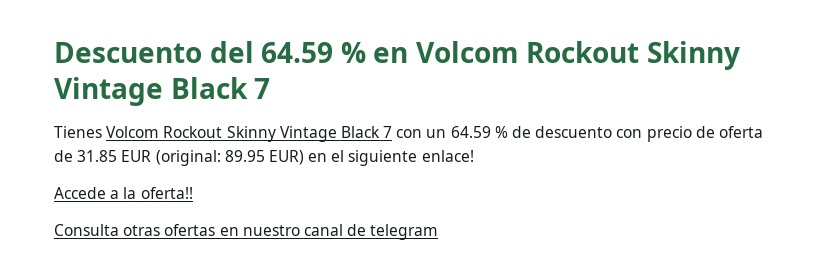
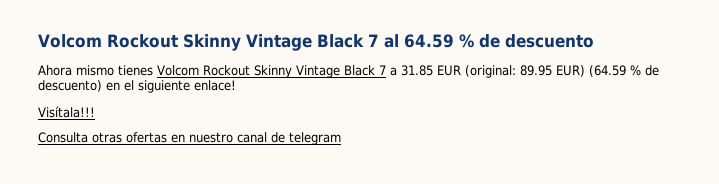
- Descuento del 64.59 % en Volcom Rockout Skinny Vintage Black 7
- Tienes Volcom Rockout Skinny Vintage Black 7 con un 64.59 % de descuento con precio de oferta de 31.85 EUR (original: 89.95 EUR) en el siguiente enlace!
+ Volcom Rockout Skinny Vintage Black 7 al 64.59 % de descuento
+ Ahora mismo tienes Volcom Rockout Skinny Vintage Black 7 a 31.85 EUR (original: 89.95 EUR) (64.59 % de descuento) en el siguiente enlace!
- Accede a la oferta!!
+ Visítala!!!

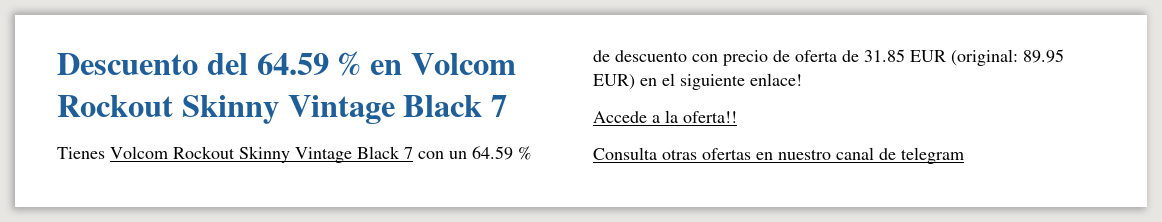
- Volcom Rockout Skinny Vintage Black 7 al 64.59 % de descuento
- Ahora mismo tienes Volcom Rockout Skinny Vintage Black 7 a 31.85 EUR (original: 89.95 EUR) (64.59 % de descuento) en el siguiente enlace!
+ Descuento del 64.59 % en Volcom Rockout Skinny Vintage Black 7
+ Tienes Volcom Rockout Skinny Vintage Black 7 con un 64.59 % de descuento con precio de oferta de 31.85 EUR (original: 89.95 EUR) en el siguiente enlace!
- Visítala!!!
+ Accede a la oferta!!

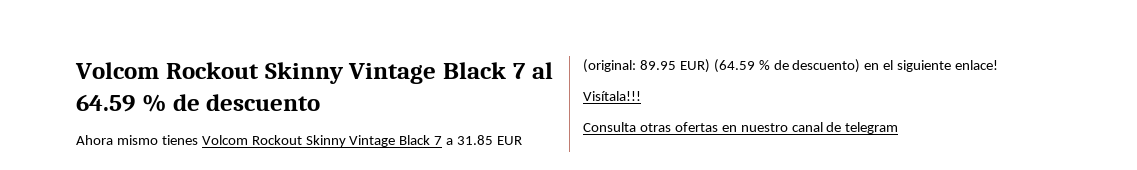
- Descuento del 64.59 % en Volcom Rockout Skinny Vintage Black 7
- Tienes Volcom Rockout Skinny Vintage Black 7 con un 64.59 % de descuento con precio de oferta de 31.85 EUR (original: 89.95 EUR) en el siguiente enlace!
+ Volcom Rockout Skinny Vintage Black 7 al 64.59 % de descuento
+ Ahora mismo tienes Volcom Rockout Skinny Vintage Black 7 a 31.85 EUR (original: 89.95 EUR) (64.59 % de descuento) en el siguiente enlace!
- Accede a la oferta!!
+ Visítala!!!

